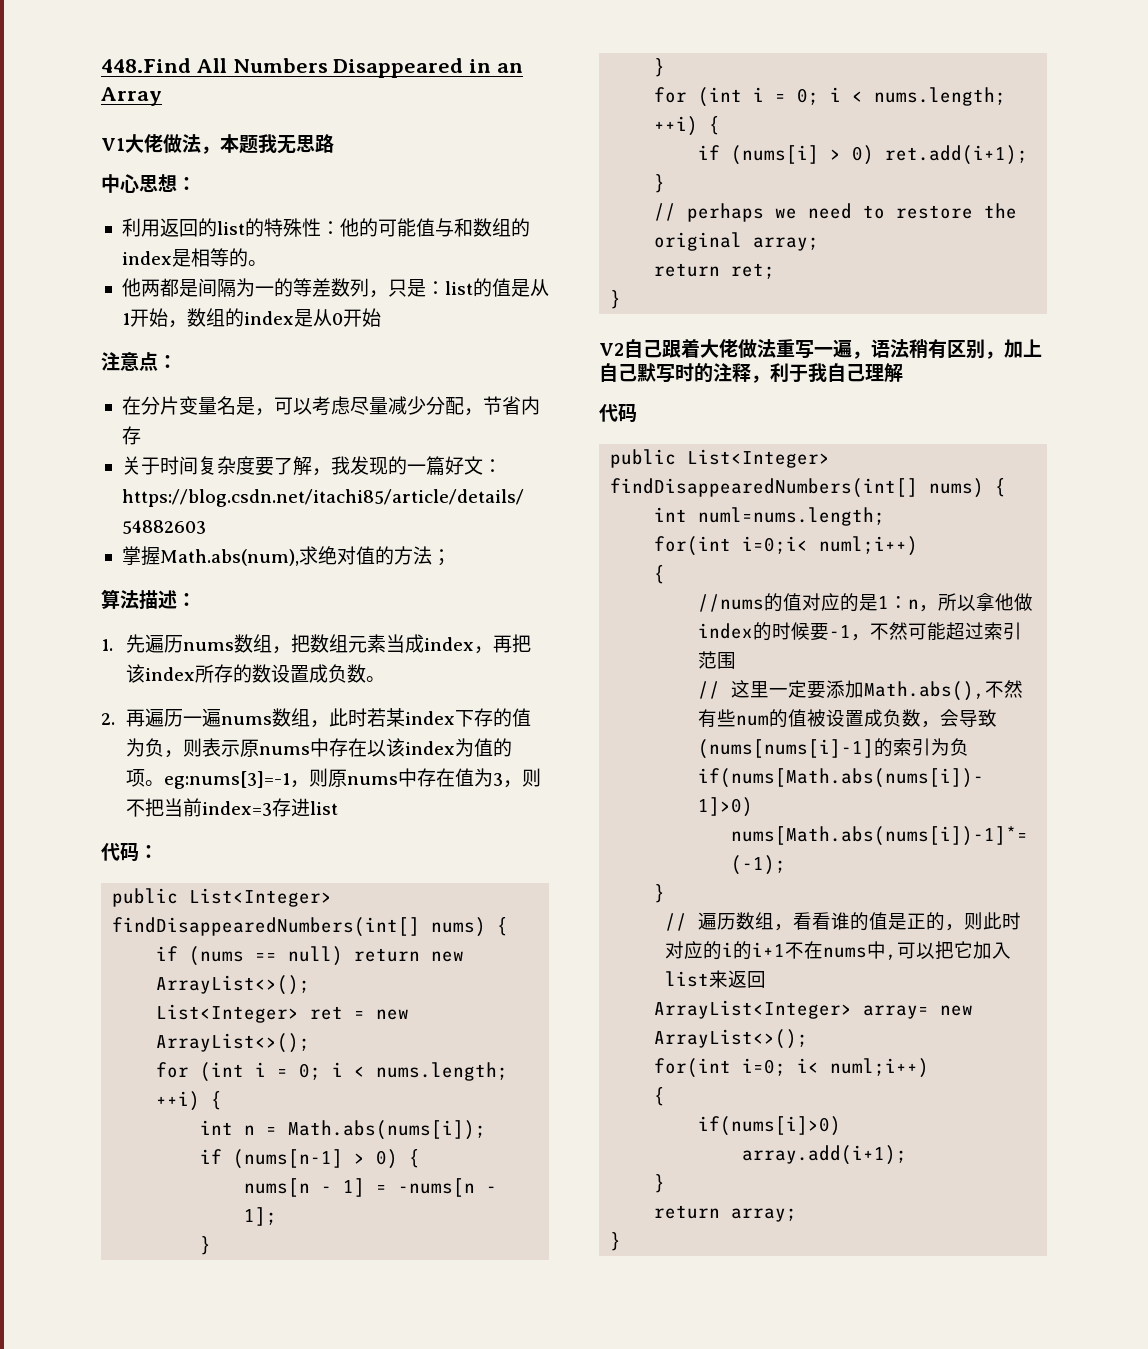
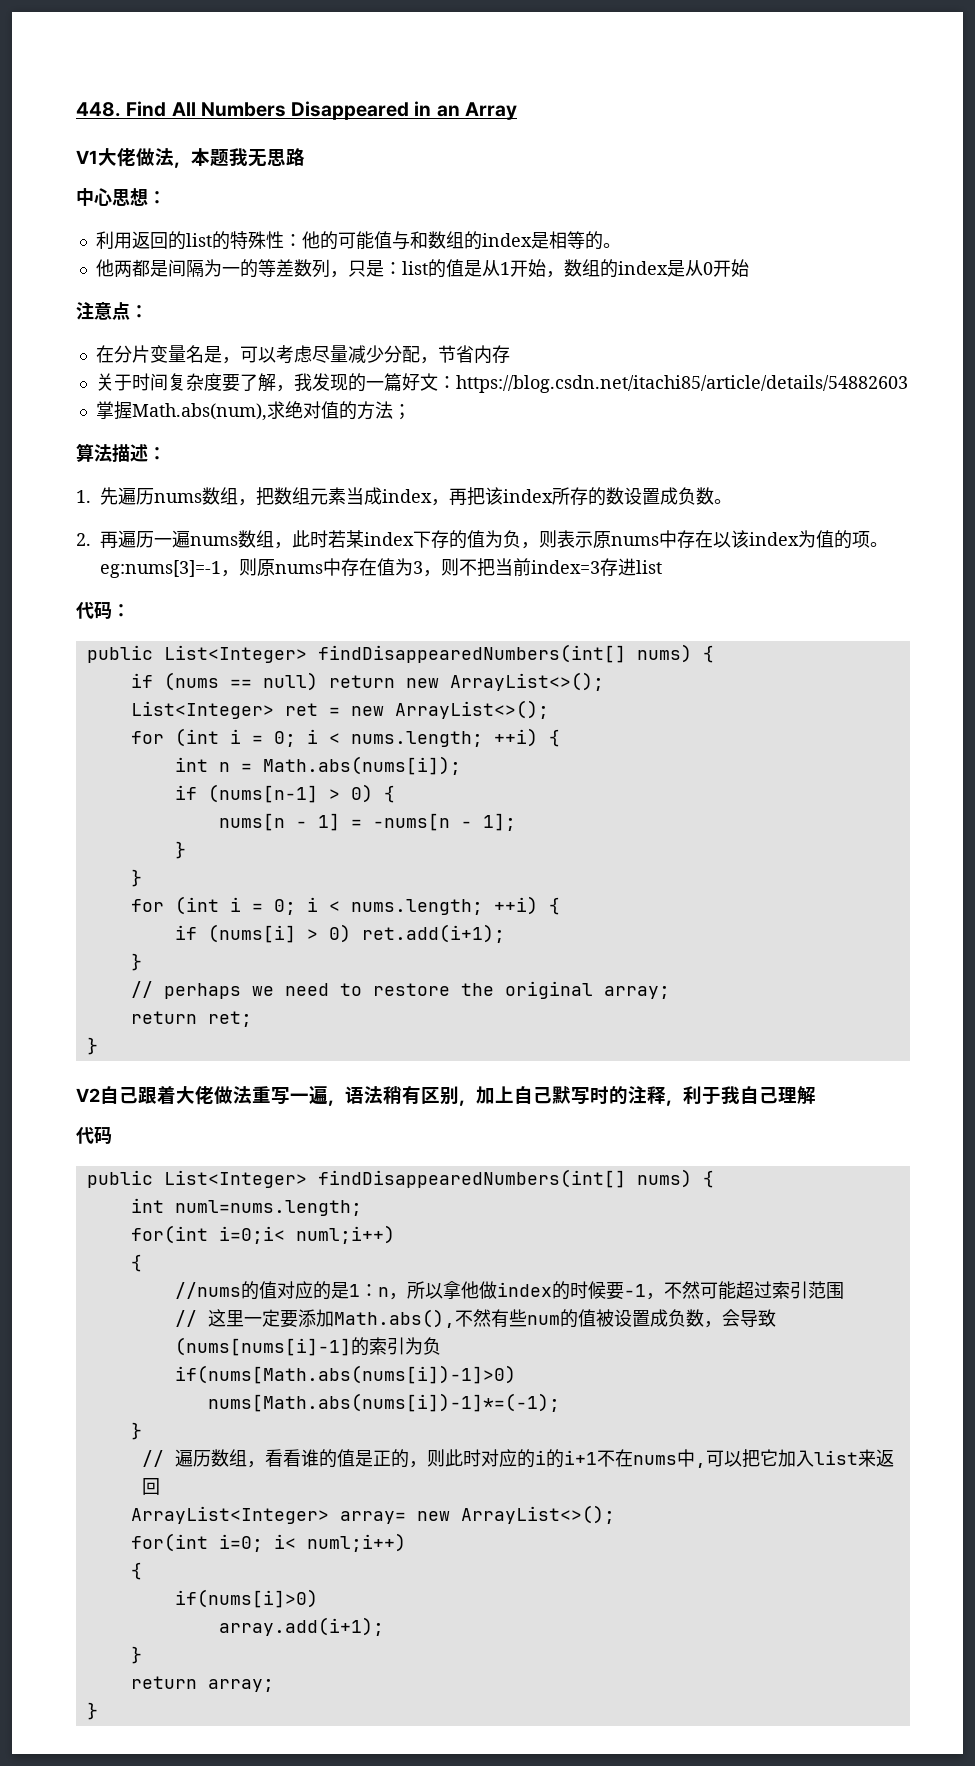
- 448.Find All Numbers Disappeared in an Array
+ 448. Find All Numbers Disappeared in an Array

